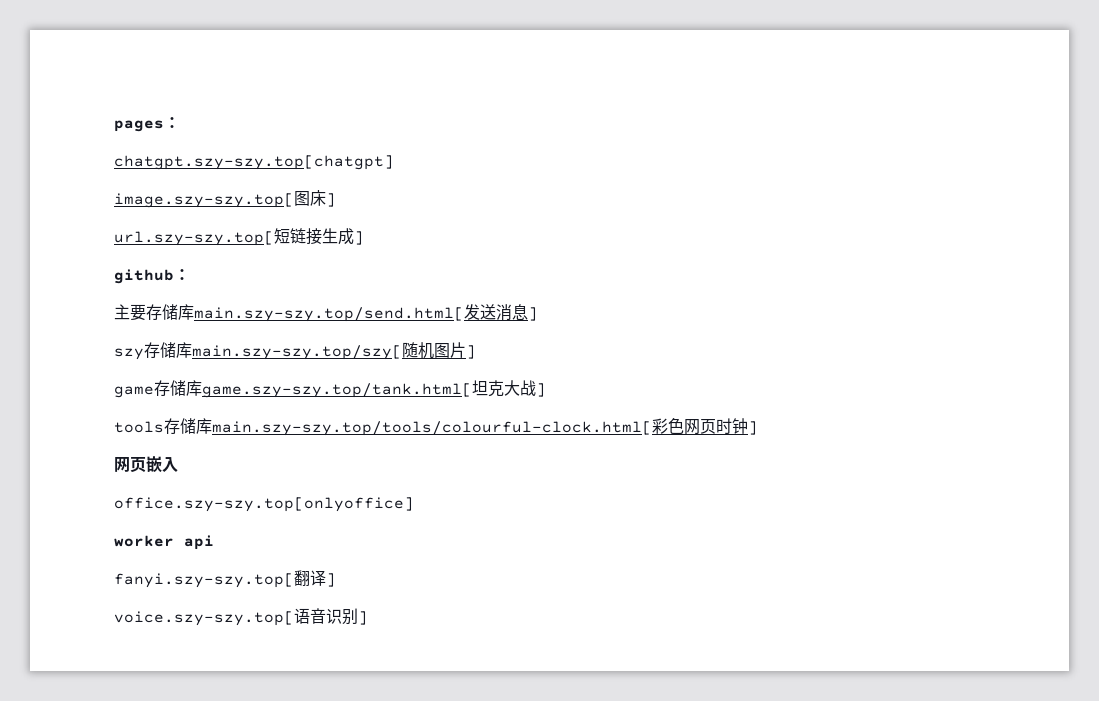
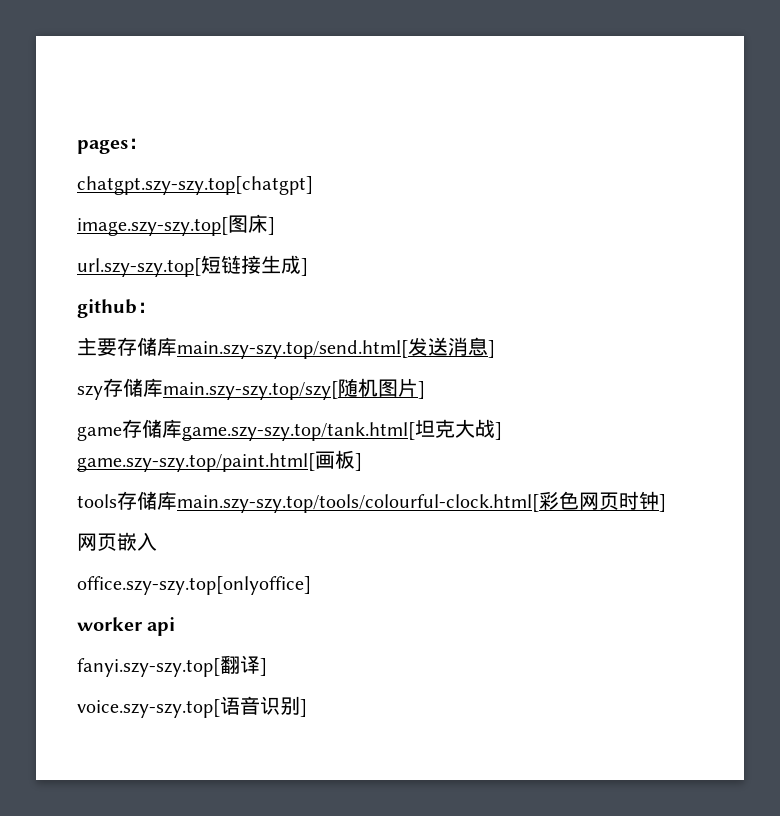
- game存储库game.szy-szy.top/tank.html[坦克大战]
+ game存储库game.szy-szy.top/tank.html[坦克大战] game.szy-szy.top/paint.html[画板]

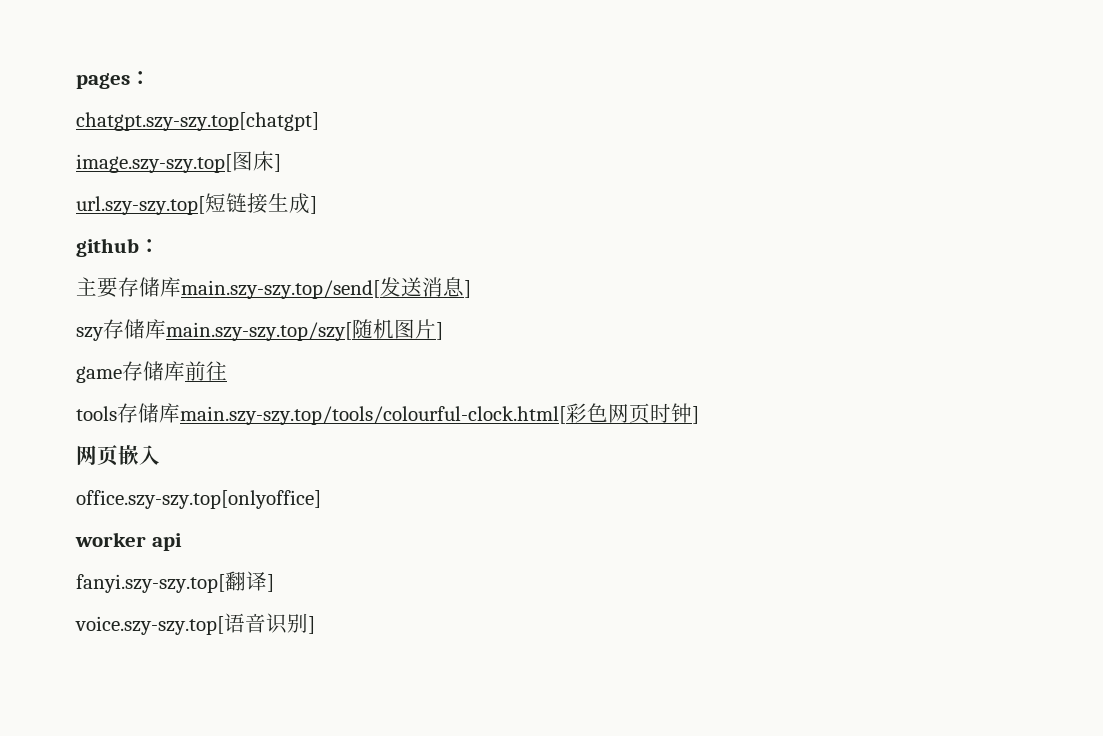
- 主要存储库main.szy-szy.top/send.html[发送消息]
+ 主要存储库main.szy-szy.top/send[发送消息]
- game存储库game.szy-szy.top/tank.html[坦克大战] game.szy-szy.top/paint.html[画板]
+ game存储库前往

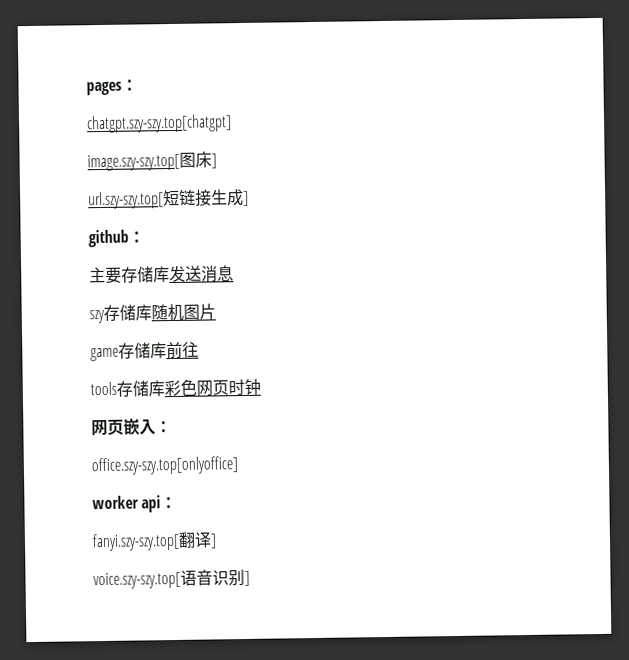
- 主要存储库main.szy-szy.top/send[发送消息]
+ 主要存储库发送消息
- szy存储库main.szy-szy.top/szy[随机图片]
+ szy存储库随机图片
- tools存储库main.szy-szy.top/tools/colourful-clock.html[彩色网页时钟]
+ tools存储库彩色网页时钟
- 网页嵌入
+ 网页嵌入：
- worker api
+ worker api：

